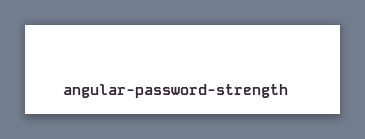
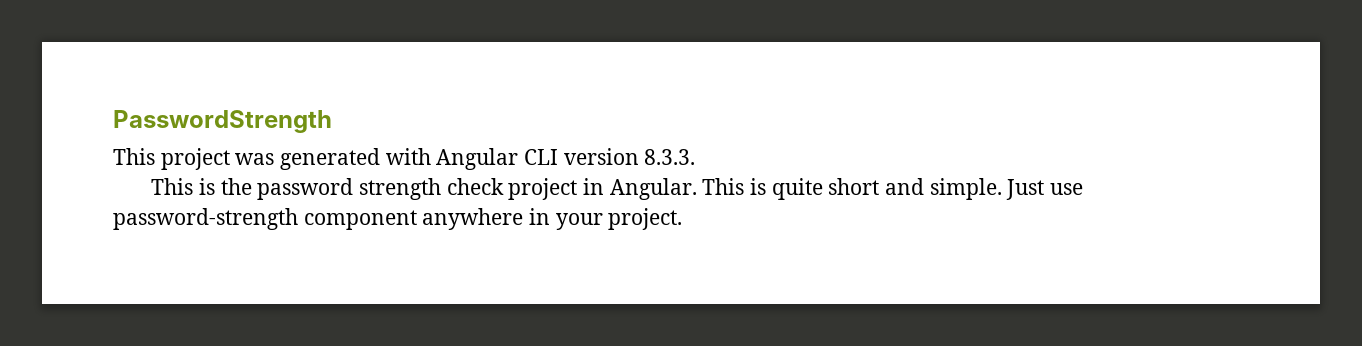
- angular-password-strength
+ PasswordStrength
+ This project was generated with Angular CLI version 8.3.3.
+ This is the password strength check project in Angular. This is quite short and simple. Just use password-strength component anywhere in your project.

